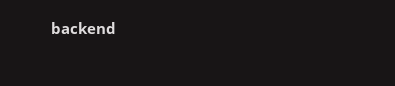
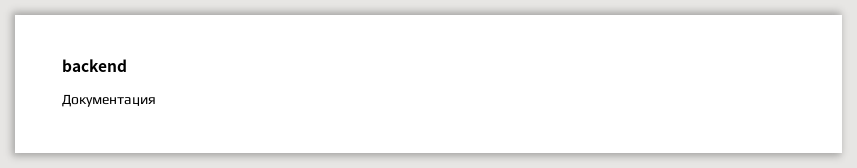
+ Документация

